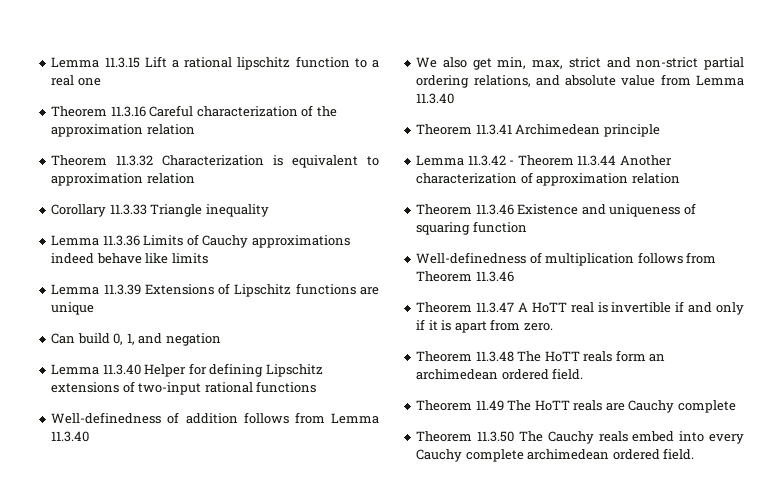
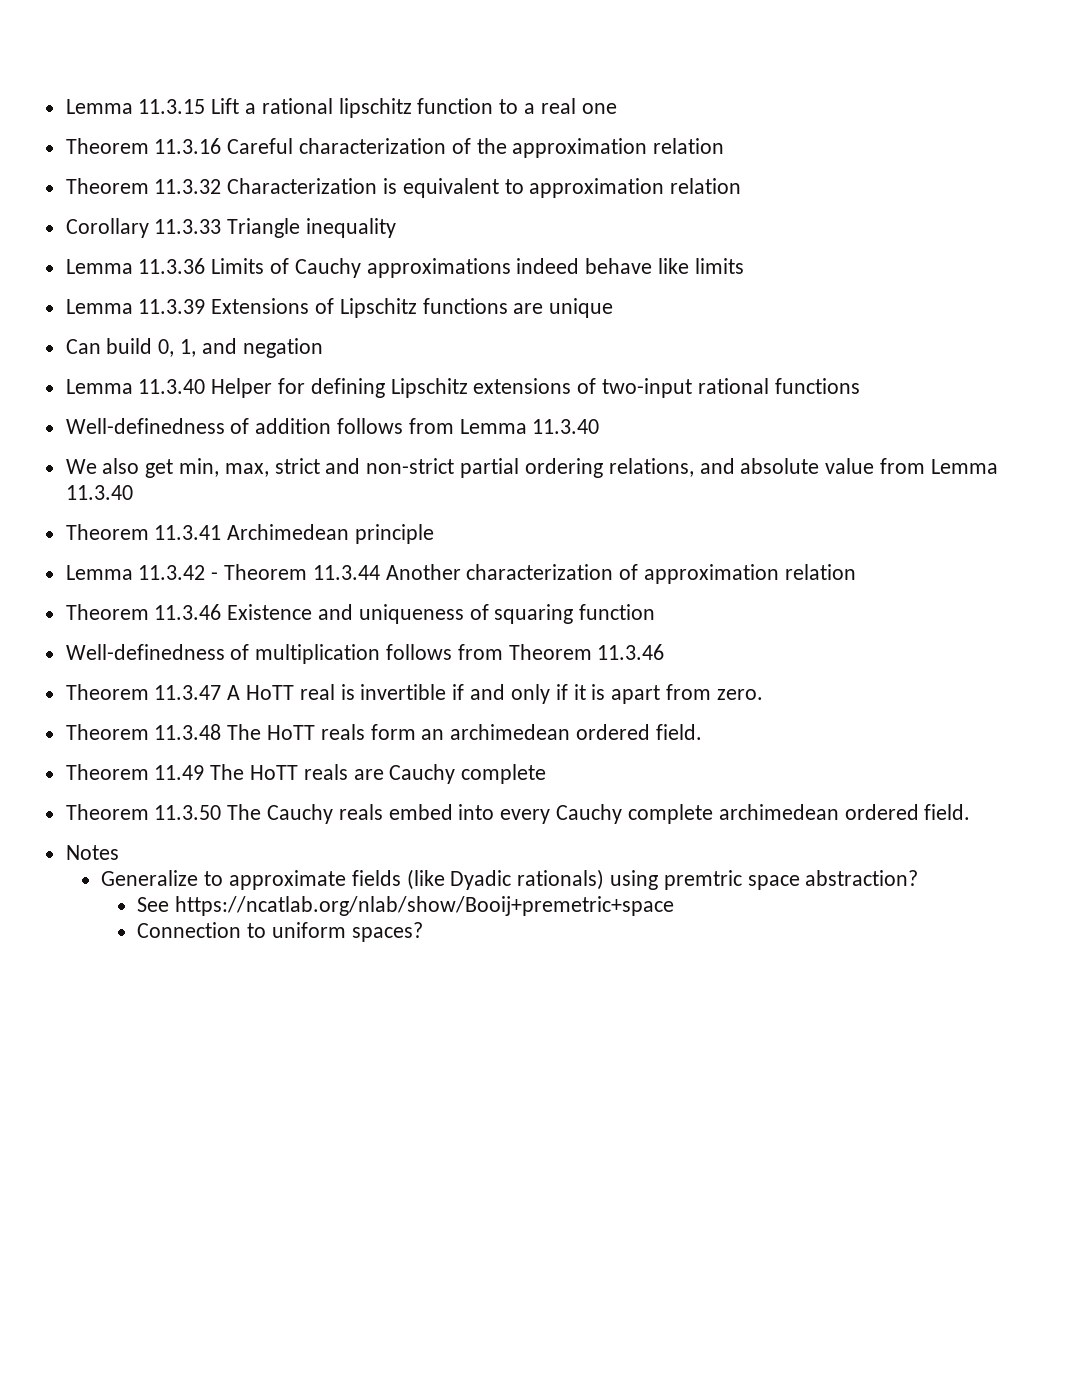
+ Notes
+ Generalize to approximate fields (like Dyadic rationals) using premtric space abstraction?
+ See https://ncatlab.org/nlab/show/Booij+premetric+space
+ Connection to uniform spaces?

